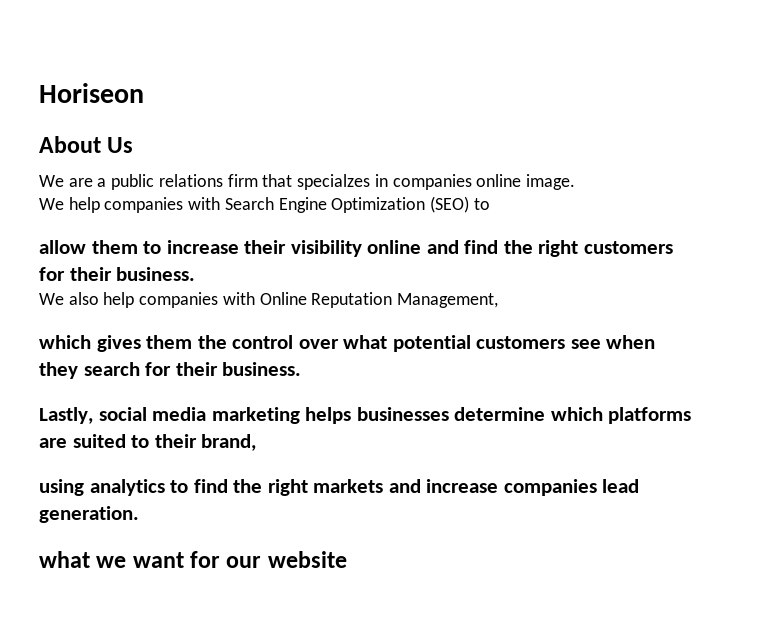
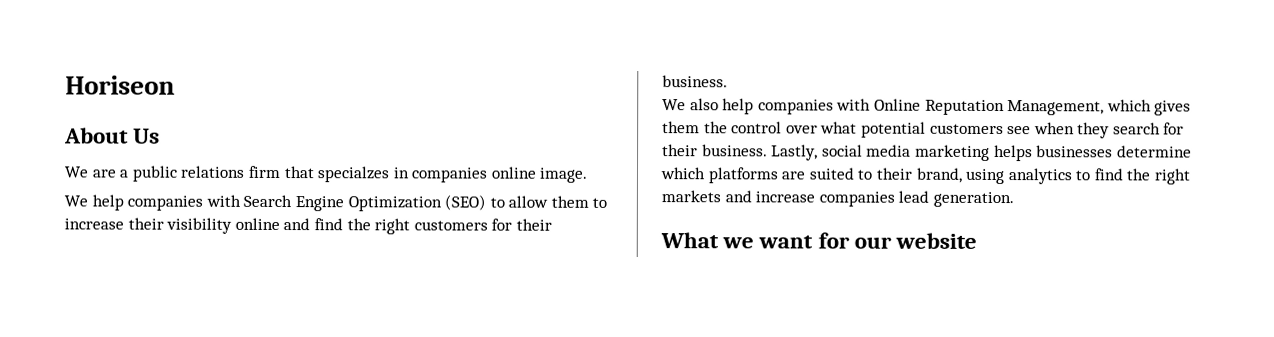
- We help companies with Search Engine Optimization (SEO) to
- allow them to increase their visibility online and find the right customers for their business.
+ We help companies with Search Engine Optimization (SEO) to allow them to increase their visibility online and find the right customers for their business.
- We also help companies with Online Reputation Management,
- which gives them the control over what potential customers see when they search for their business.
- Lastly, social media marketing helps businesses determine which platforms are suited to their brand,
- using analytics to find the right markets and increase companies lead generation.
+ We also help companies with Online Reputation Management, which gives them the control over what potential customers see when they search for their business. Lastly, social media marketing helps businesses determine which platforms are suited to their brand, using analytics to find the right markets and increase companies lead generation.
- what we want for our website
+ What we want for our website

